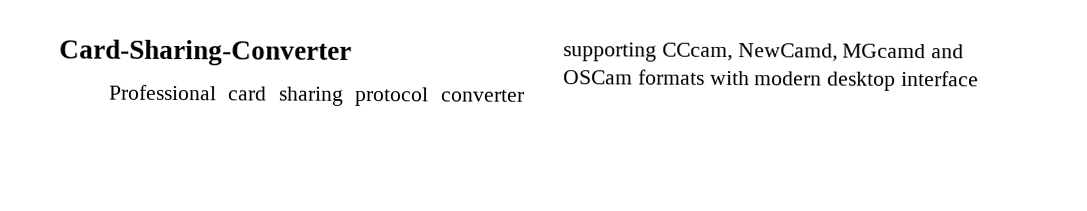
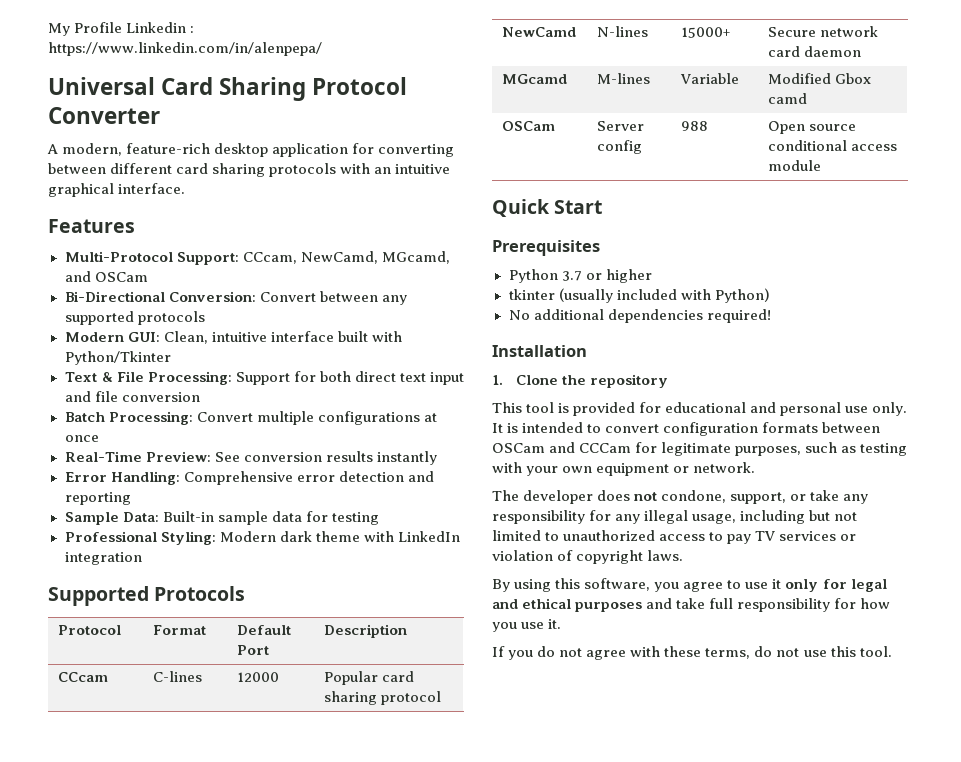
- Card-Sharing-Converter
- Professional card sharing protocol converter supporting CCcam, NewCamd, MGcamd and OSCam formats with modern desktop interface
+ My Profile Linkedin : https://www.linkedin.com/in/alenpepa/
+ Universal Card Sharing Protocol Converter
+ A modern, feature-rich desktop application for converting between different card sharing protocols with an intuitive graphical interface.
+ Features
+ Multi-Protocol Support: CCcam, NewCamd, MGcamd, and OSCam
+ Bi-Directional Conversion: Convert between any supported protocols
+ Modern GUI: Clean, intuitive interface built with Python/Tkinter
+ Text & File Processing: Support for both direct text input and file conversion
+ Batch Processing: Convert multiple configurations at once
+ Real-Time Preview: See conversion results instantly
+ Error Handling: Comprehensive error detection and reporting
+ Sample Data: Built-in sample data for testing
+ Professional Styling: Modern dark theme with LinkedIn integration
+ Supported Protocols
+ Protocol | Format | Default Port | Description
+ CCcam | C-lines | 12000 | Popular card sharing protocol
+ NewCamd | N-lines | 15000+ | Secure network card daemon
+ MGcamd | M-lines | Variable | Modified Gbox camd
+ OSCam | Server config | 988 | Open source conditional access module
+ Quick Start
+ Prerequisites
+ Python 3.7 or higher
+ tkinter (usually included with Python)
+ No additional dependencies required!
+ Installation
+ 1. Clone the repository
+ This tool is provided for educational and personal use only. It is intended to convert configuration formats between OSCam and CCCam for legitimate purposes, such as testing with your own equipment or network.
+ The developer does not condone, support, or take any responsibility for any illegal usage, including but not limited to unauthorized access to pay TV services or violation of copyright laws.
+ By using this software, you agree to use it only for legal and ethical purposes and take full responsibility for how you use it.
+ If you do not agree with these terms, do not use this tool.

